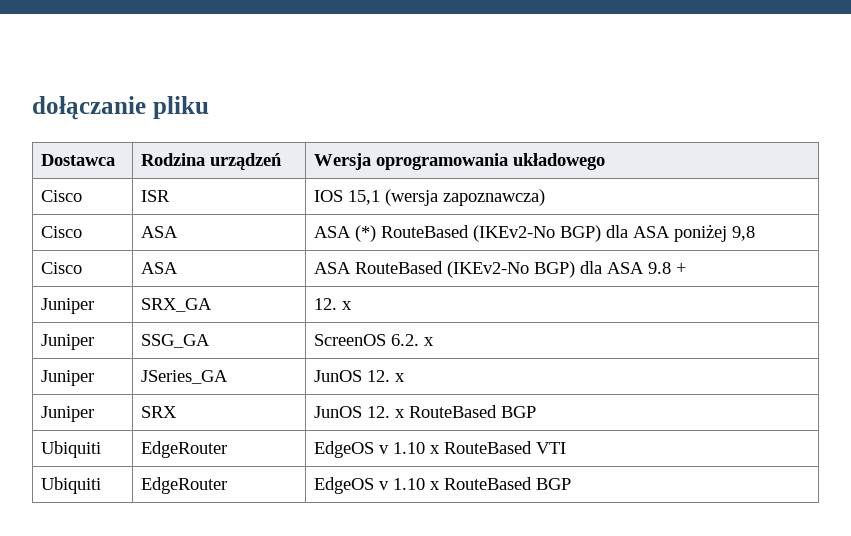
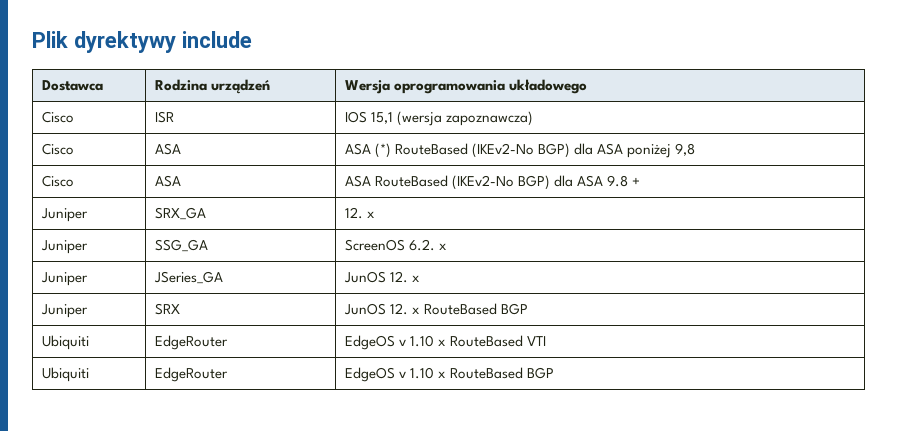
- dołączanie pliku
+ Plik dyrektywy include

